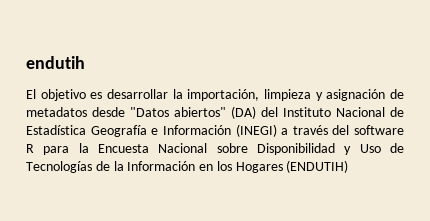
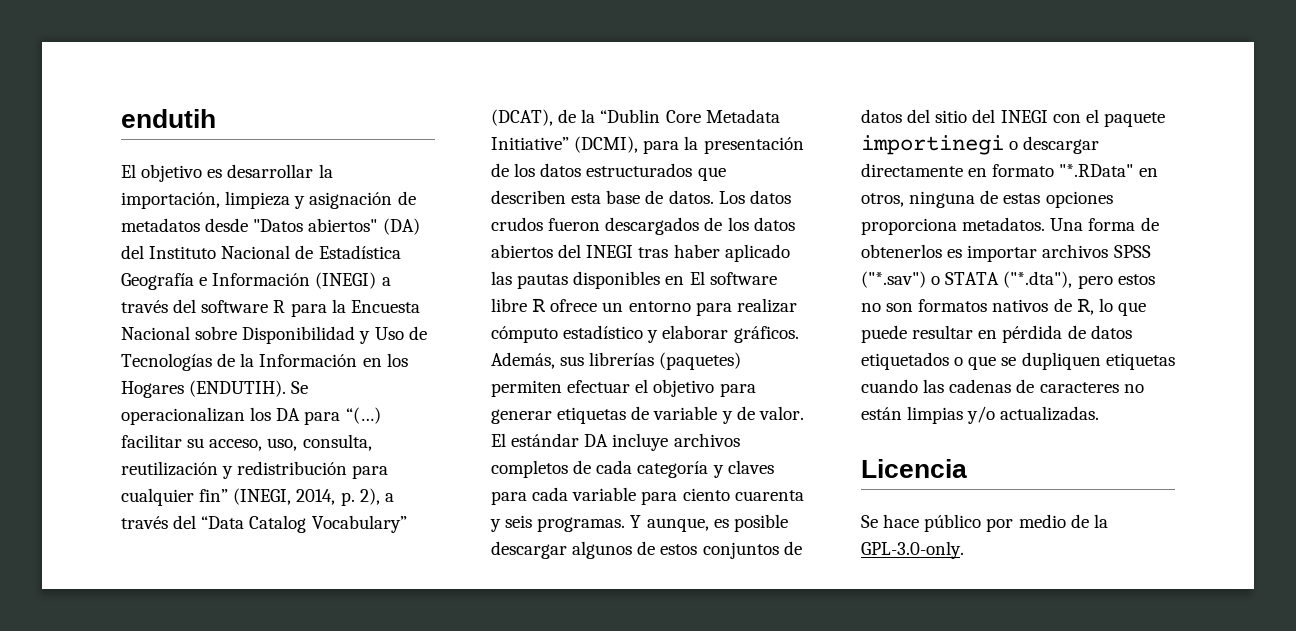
- El objetivo es desarrollar la importación, limpieza y asignación de metadatos desde "Datos abiertos" (DA) del Instituto Nacional de Estadística Geografía e Información (INEGI) a través del software R para la Encuesta Nacional sobre Disponibilidad y Uso de Tecnologías de la Información en los Hogares (ENDUTIH)
+ El objetivo es desarrollar la importación, limpieza y asignación de metadatos desde "Datos abiertos" (DA) del Instituto Nacional de Estadística Geografía e Información (INEGI) a través del software R para la Encuesta Nacional sobre Disponibilidad y Uso de Tecnologías de la Información en los Hogares (ENDUTIH). Se operacionalizan los DA para “(…) facilitar su acceso, uso, consulta, reutilización y redistribución para cualquier fin” (INEGI, 2014, p. 2), a través del “Data Catalog Vocabulary” (DCAT), de la “Dublin Core Metadata Initiative” (DCMI), para la presentación de los datos estructurados que describen esta base de datos. Los datos crudos fueron descargados de los datos abiertos del INEGI tras haber aplicado las pautas disponibles en El software libre R ofrece un entorno para realizar cómputo estadístico y elaborar gráficos. Además, sus librerías (paquetes) permiten efectuar el objetivo para generar etiquetas de variable y de valor. El estándar DA incluye archivos completos de cada categoría y claves para cada variable para ciento cuarenta y seis programas. Y aunque, es posible descargar algunos de estos conjuntos de datos del sitio del INEGI con el paquete importinegi o descargar directamente en formato "*.RData" en otros, ninguna de estas opciones proporciona metadatos. Una forma de obtenerlos es importar archivos SPSS ("*.sav") o STATA ("*.dta"), pero estos no son formatos nativos de R, lo que puede resultar en pérdida de datos etiquetados o que se dupliquen etiquetas cuando las cadenas de caracteres no están limpias y/o actualizadas.
+ Licencia
+ Se hace público por medio de la GPL-3.0-only.

